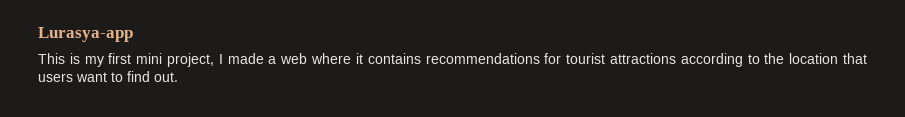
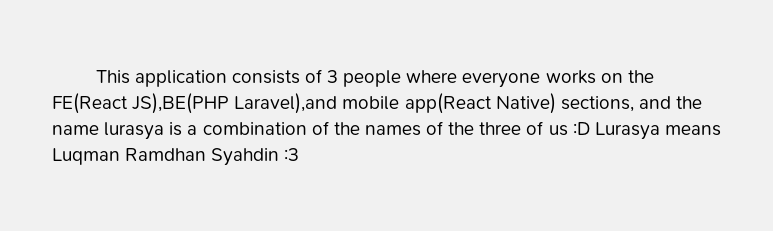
- Lurasya-app
- This is my first mini project, I made a web where it contains recommendations for tourist attractions according to the location that users want to find out.
+ This application consists of 3 people where everyone works on the FE(React JS),BE(PHP Laravel),and mobile app(React Native) sections, and the name lurasya is a combination of the names of the three of us :D Lurasya means Luqman Ramdhan Syahdin :3

